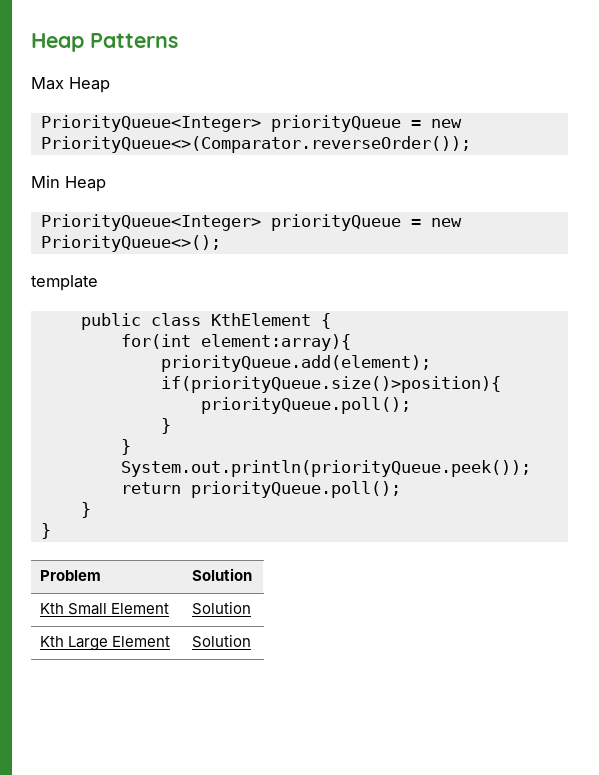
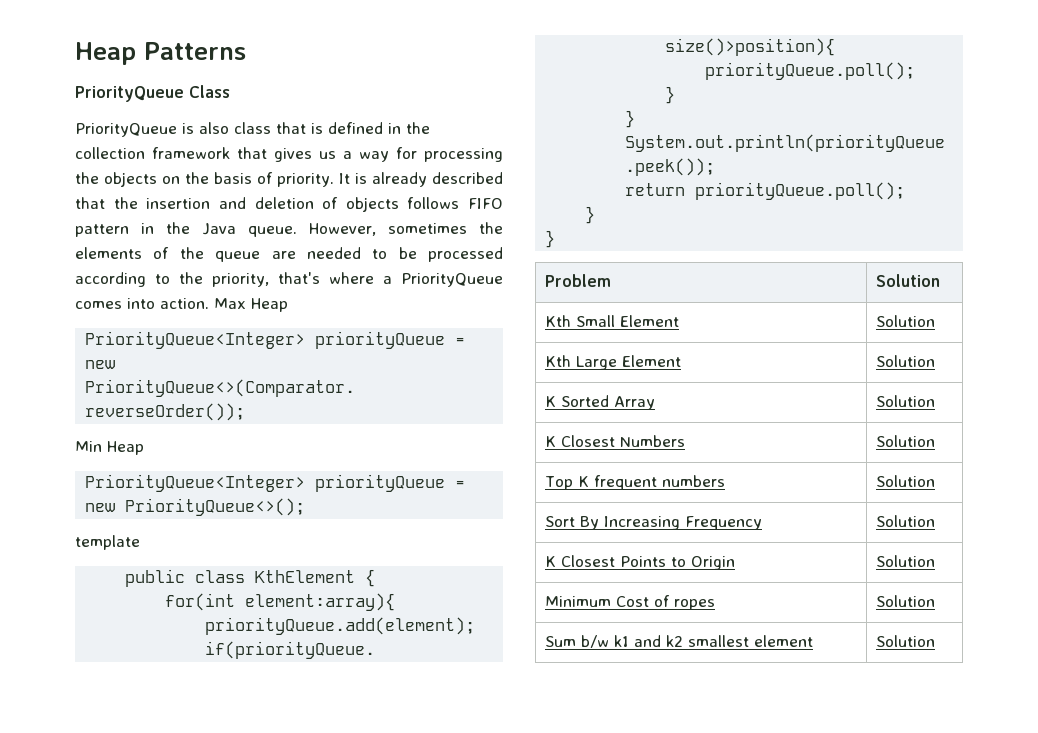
+ PriorityQueue Class
+ PriorityQueue is also class that is defined in the collection framework that gives us a way for processing the objects on the basis of priority. It is already described that the insertion and deletion of objects follows FIFO pattern in the Java queue. However, sometimes the elements of the queue are needed to be processed according to the priority, that's where a PriorityQueue comes into action.
+ K Sorted Array | Solution
+ K Closest Numbers | Solution
+ Top K frequent numbers | Solution
+ Sort By Increasing Frequency | Solution
+ K Closest Points to Origin | Solution
+ Minimum Cost of ropes | Solution
+ Sum b/w k1 and k2 smallest element | Solution

